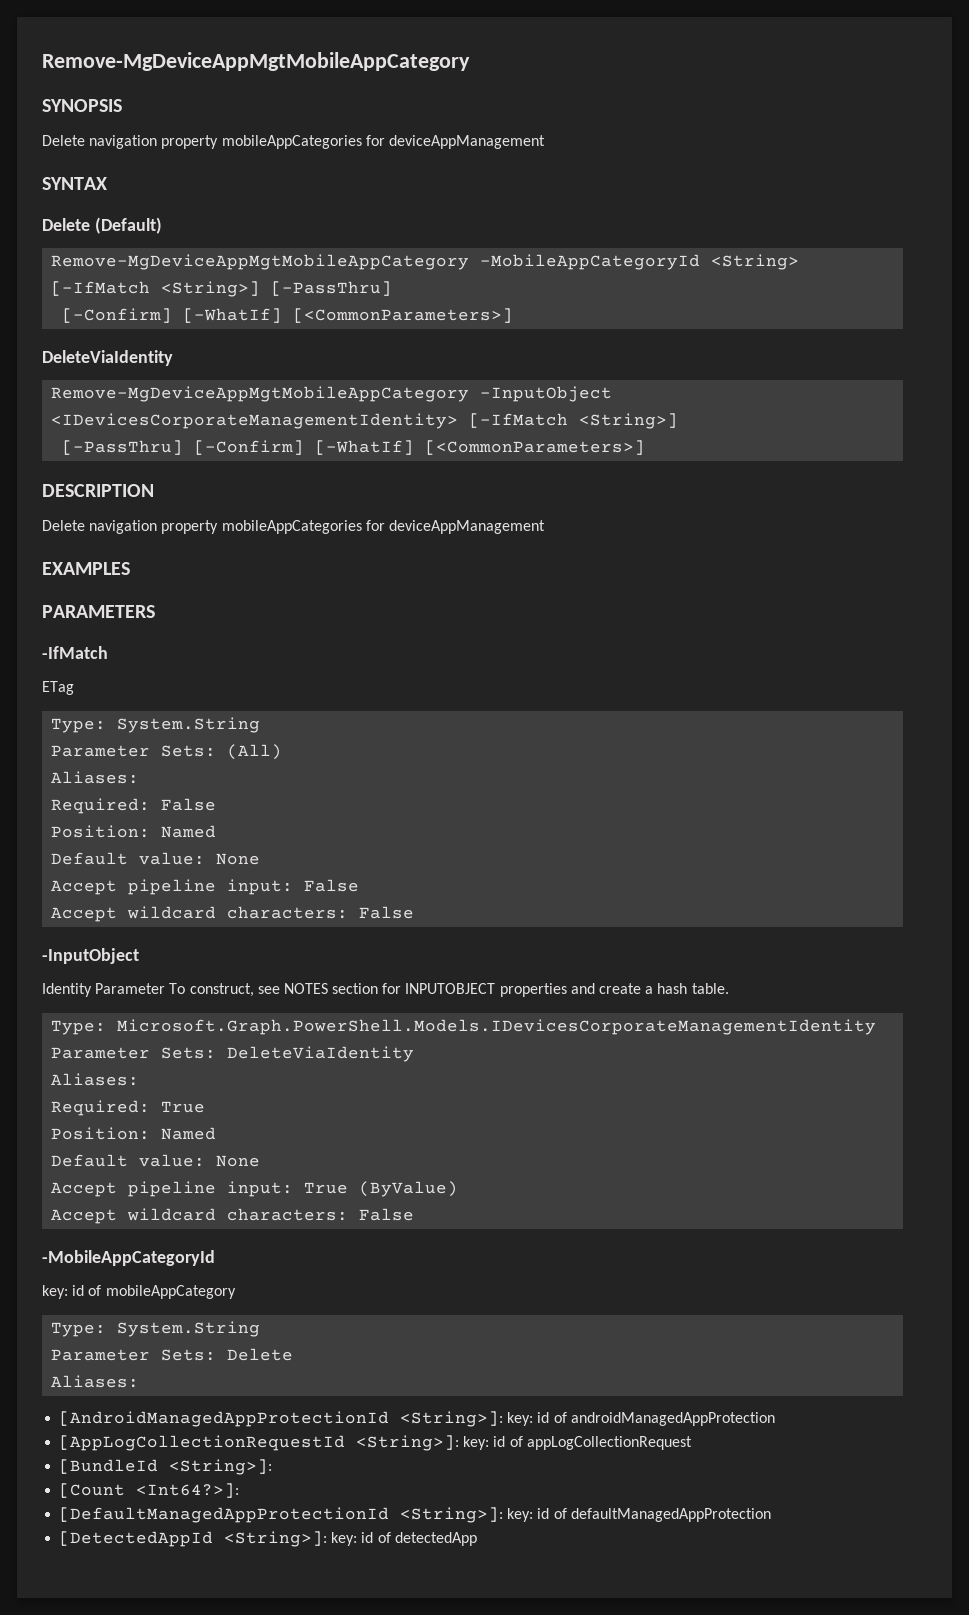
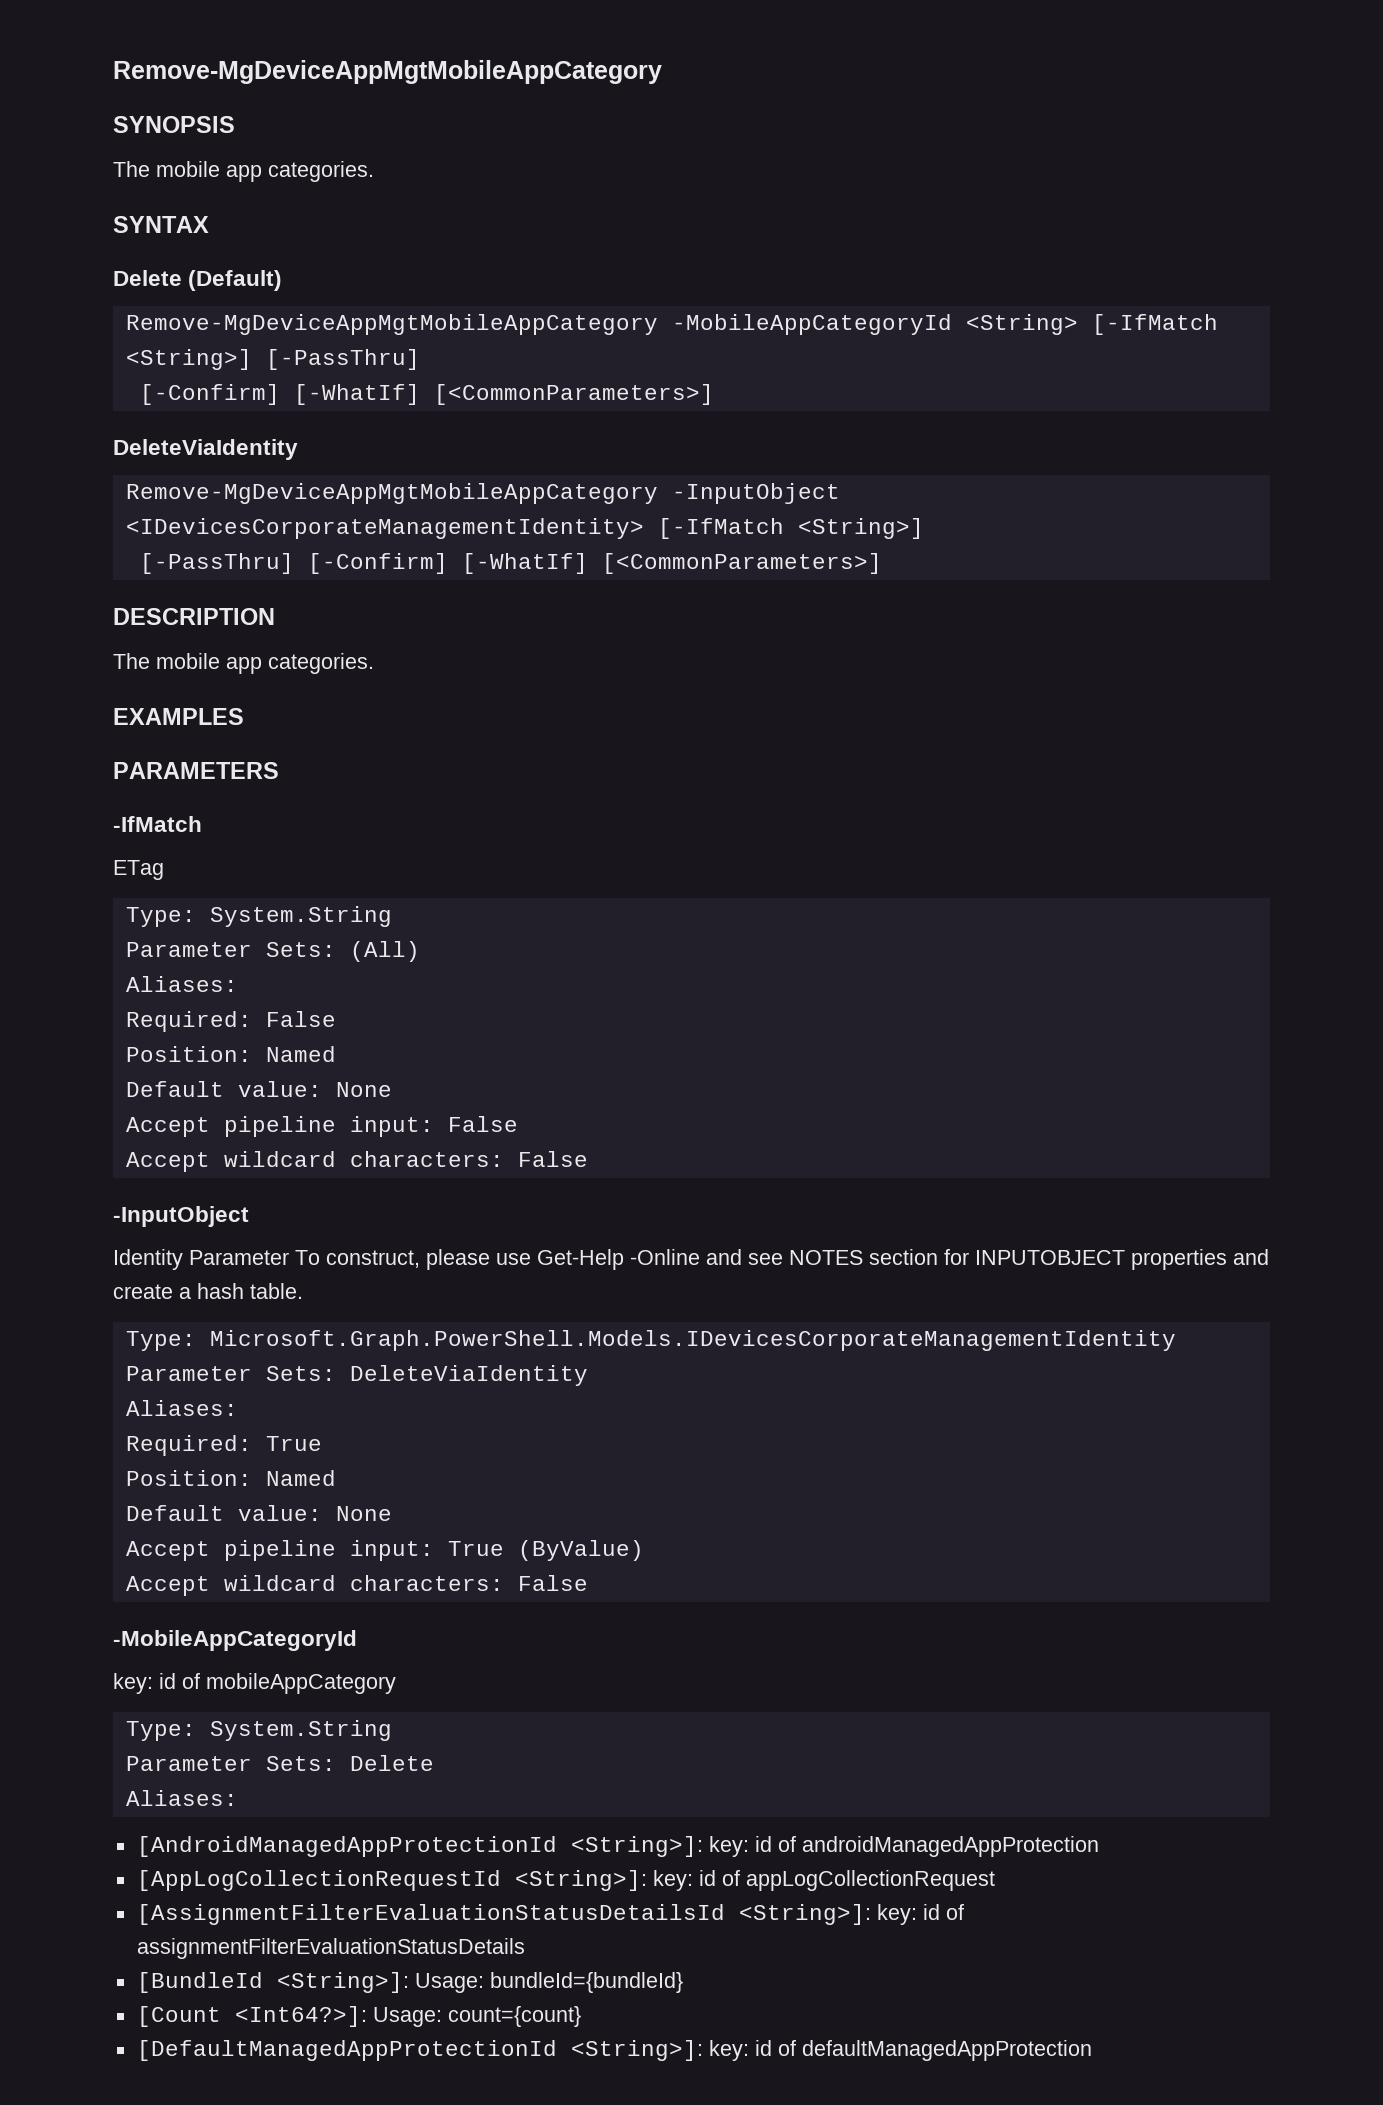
  SYNOPSIS
- Delete navigation property mobileAppCategories for deviceAppManagement
+ The mobile app categories.
  DESCRIPTION
- Delete navigation property mobileAppCategories for deviceAppManagement
+ The mobile app categories.
- Identity Parameter To construct, see NOTES section for INPUTOBJECT properties and create a hash table.
+ Identity Parameter To construct, please use Get-Help -Online and see NOTES section for INPUTOBJECT properties and create a hash table.
+ [AssignmentFilterEvaluationStatusDetailsId <String>]: key: id of assignmentFilterEvaluationStatusDetails
- [BundleId <String>]:
+ [BundleId <String>]: Usage: bundleId={bundleId}
- [Count <Int64?>]:
+ [Count <Int64?>]: Usage: count={count}
- [DetectedAppId <String>]: key: id of detectedApp

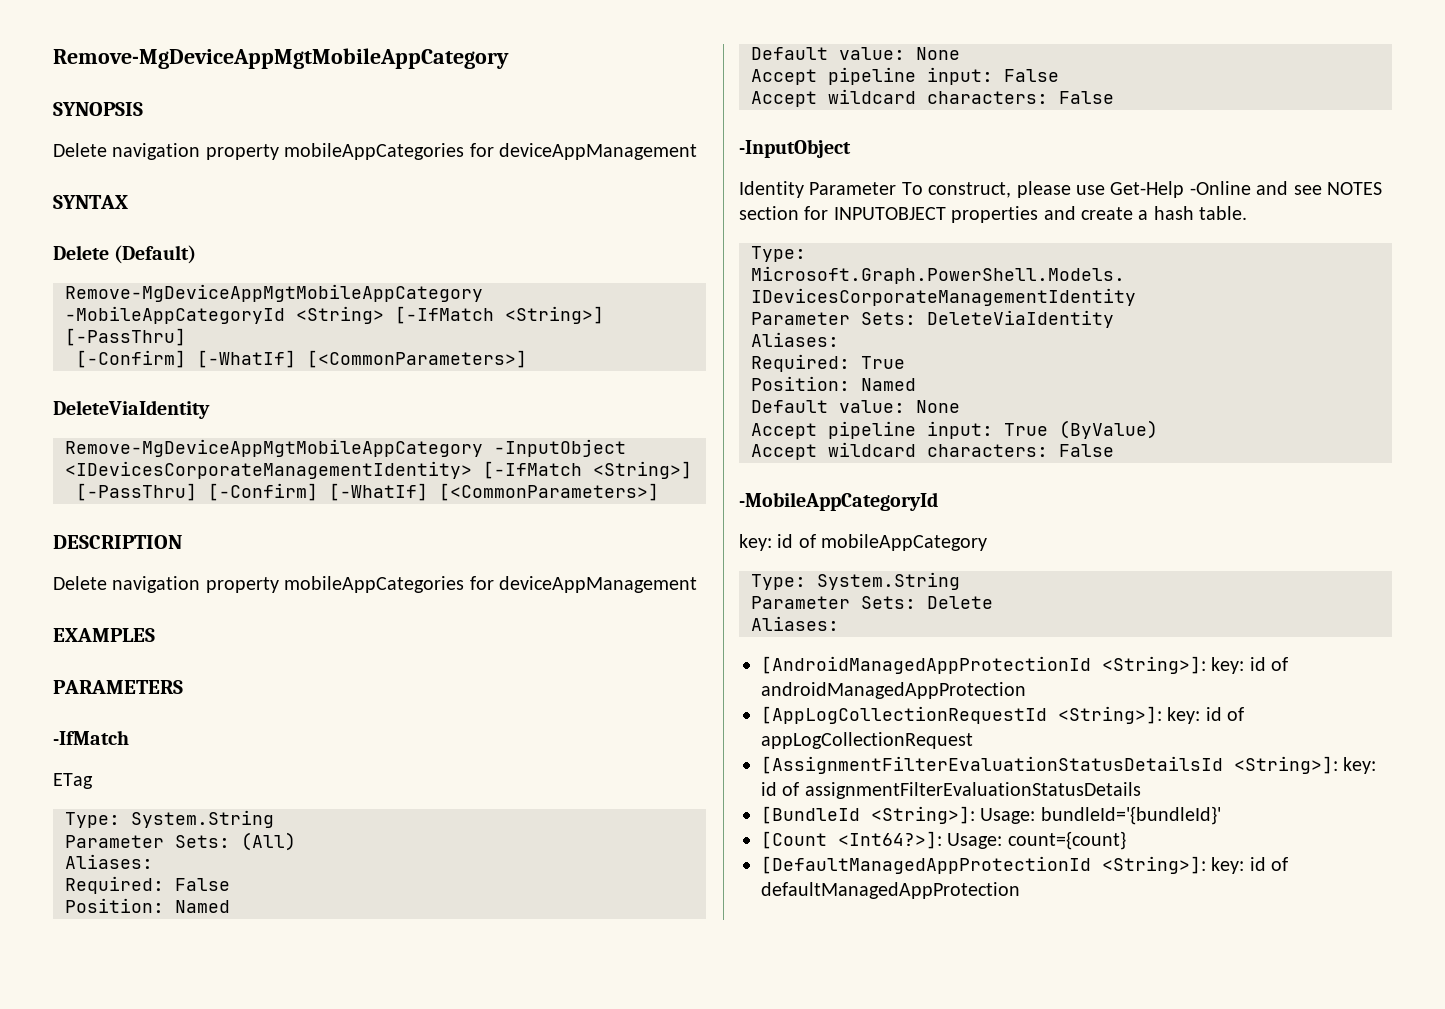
  SYNOPSIS
- The mobile app categories.
+ Delete navigation property mobileAppCategories for deviceAppManagement
  DESCRIPTION
- The mobile app categories.
+ Delete navigation property mobileAppCategories for deviceAppManagement
- [BundleId <String>]: Usage: bundleId={bundleId}
+ [BundleId <String>]: Usage: bundleId='{bundleId}'

